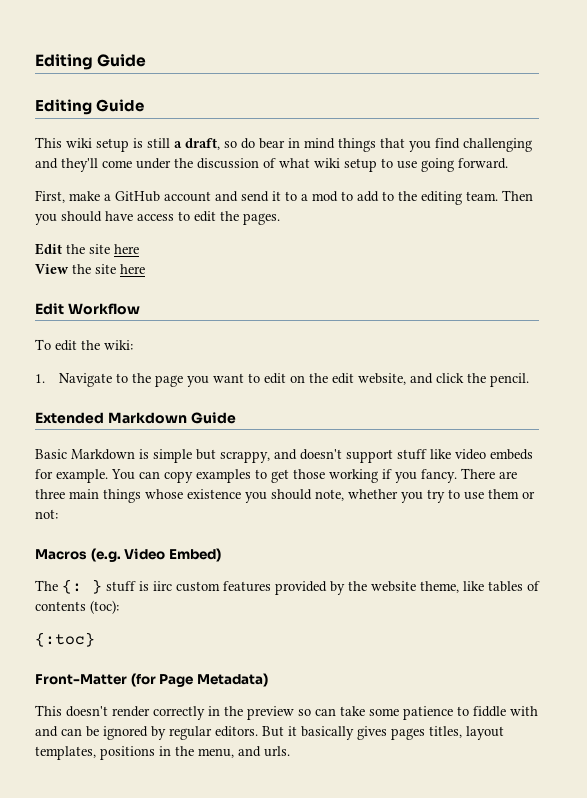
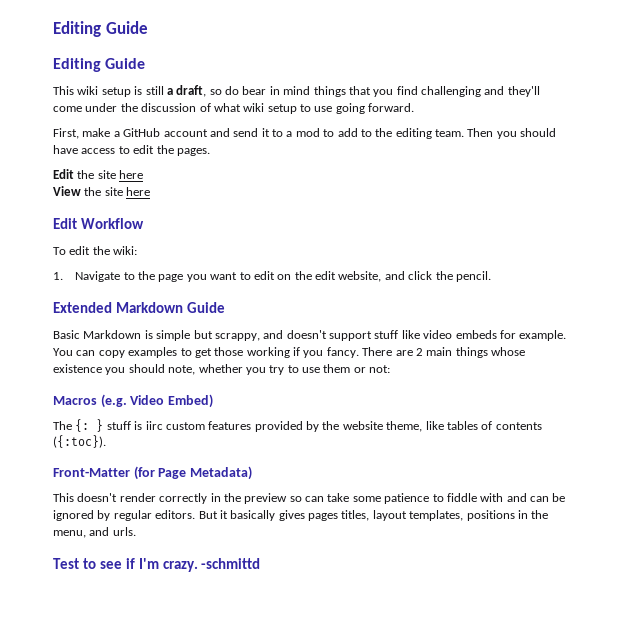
- There are three main things whose existence you should note, whether you try to use them or not:
+ There are 2 main things whose existence you should note, whether you try to use them or not:
- The {: } stuff is iirc custom features provided by the website theme, like tables of contents (toc):
- {:toc}
+ The {: } stuff is iirc custom features provided by the website theme, like tables of contents ({:toc}).
+ Test to see if I'm crazy. -schmittd

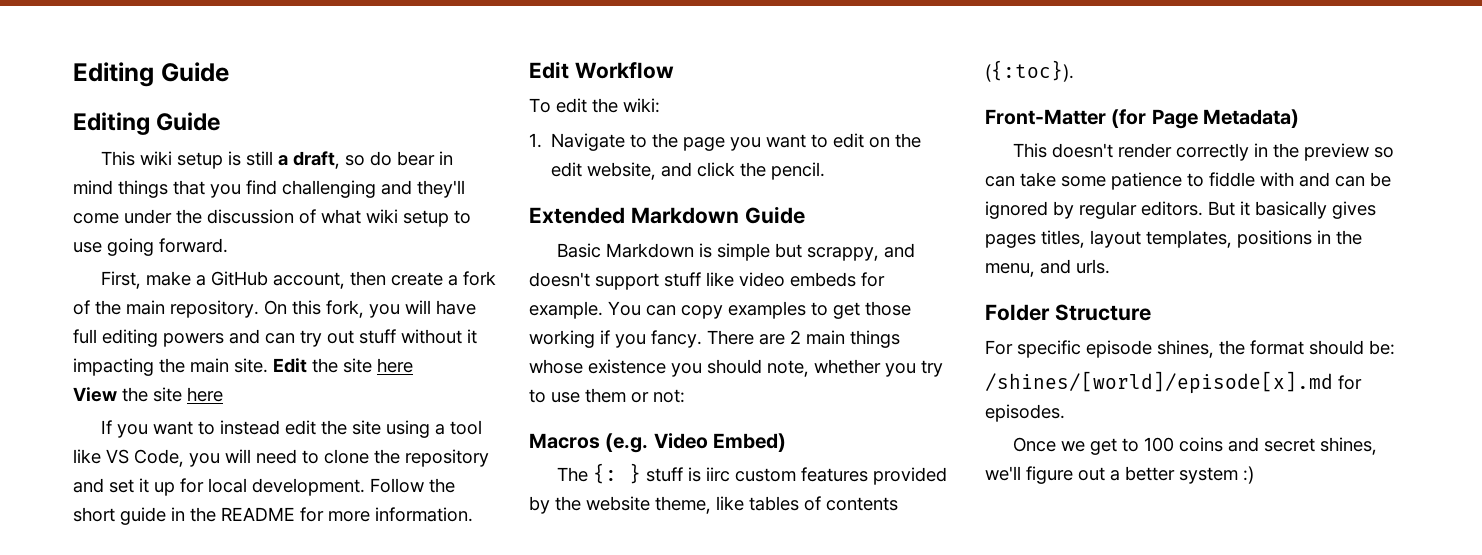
- First, make a GitHub account and send it to a mod to add to the editing team. Then you should have access to edit the pages.
- Edit the site here
+ First, make a GitHub account, then create a fork of the main repository. On this fork, you will have full editing powers and can try out stuff without it impacting the main site. Edit the site here
+ If you want to instead edit the site using a tool like VS Code, you will need to clone the repository and set it up for local development. Follow the short guide in the README for more information.
- Test to see if I'm crazy. -schmittd
+ Folder Structure
+ For specific episode shines, the format should be:
+ /shines/[world]/episode[x].md for episodes.
+ Once we get to 100 coins and secret shines, we'll figure out a better system :)

